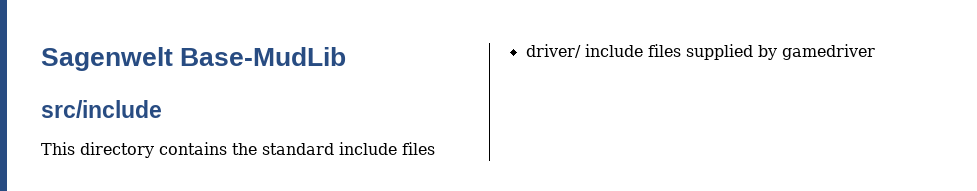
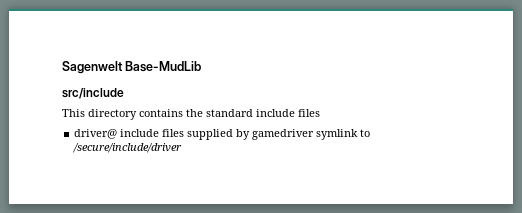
- driver/ include files supplied by gamedriver
+ driver@ include files supplied by gamedriver symlink to /secure/include/driver

